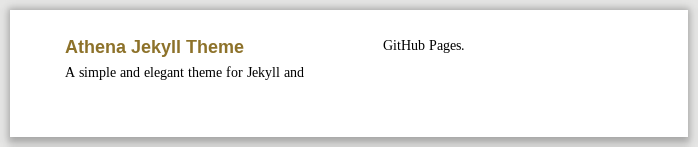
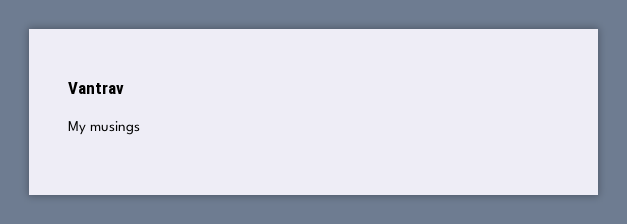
- Athena Jekyll Theme
- A simple and elegant theme for Jekyll and GitHub Pages.
+ Vantrav
+ My musings

